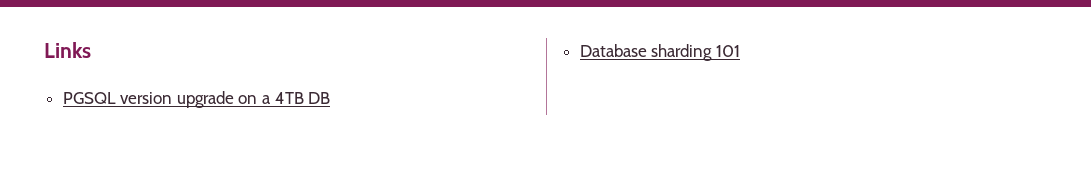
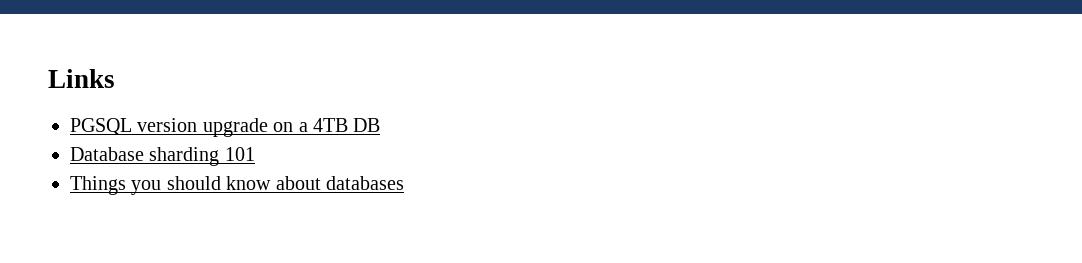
+ Things you should know about databases

